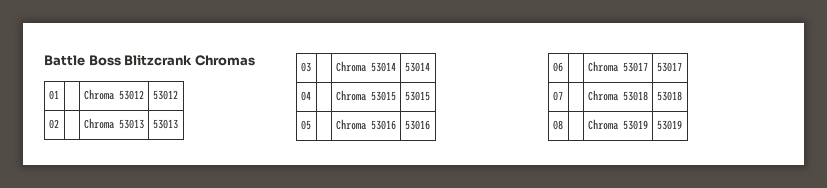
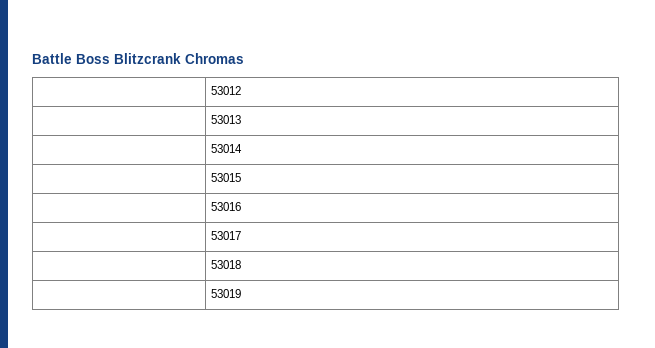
- 01 | | Chroma 53012 | 53012
- 02 | | Chroma 53013 | 53013
- 03 | | Chroma 53014 | 53014
- 04 | | Chroma 53015 | 53015
- 05 | | Chroma 53016 | 53016
- 06 | | Chroma 53017 | 53017
- 07 | | Chroma 53018 | 53018
- 08 | | Chroma 53019 | 53019
+ | 53012
+ | 53013
+ | 53014
+ | 53015
+ | 53016
+ | 53017
+ | 53018
+ | 53019

